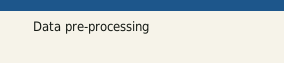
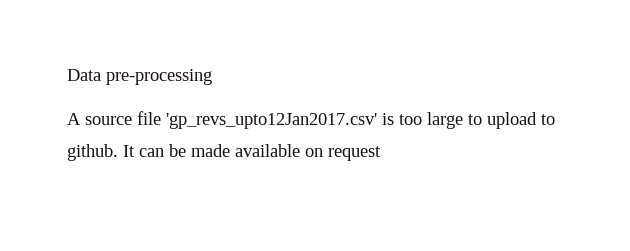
+ A source file 'gp_revs_upto12Jan2017.csv' is too large to upload to github. It can be made available on request

